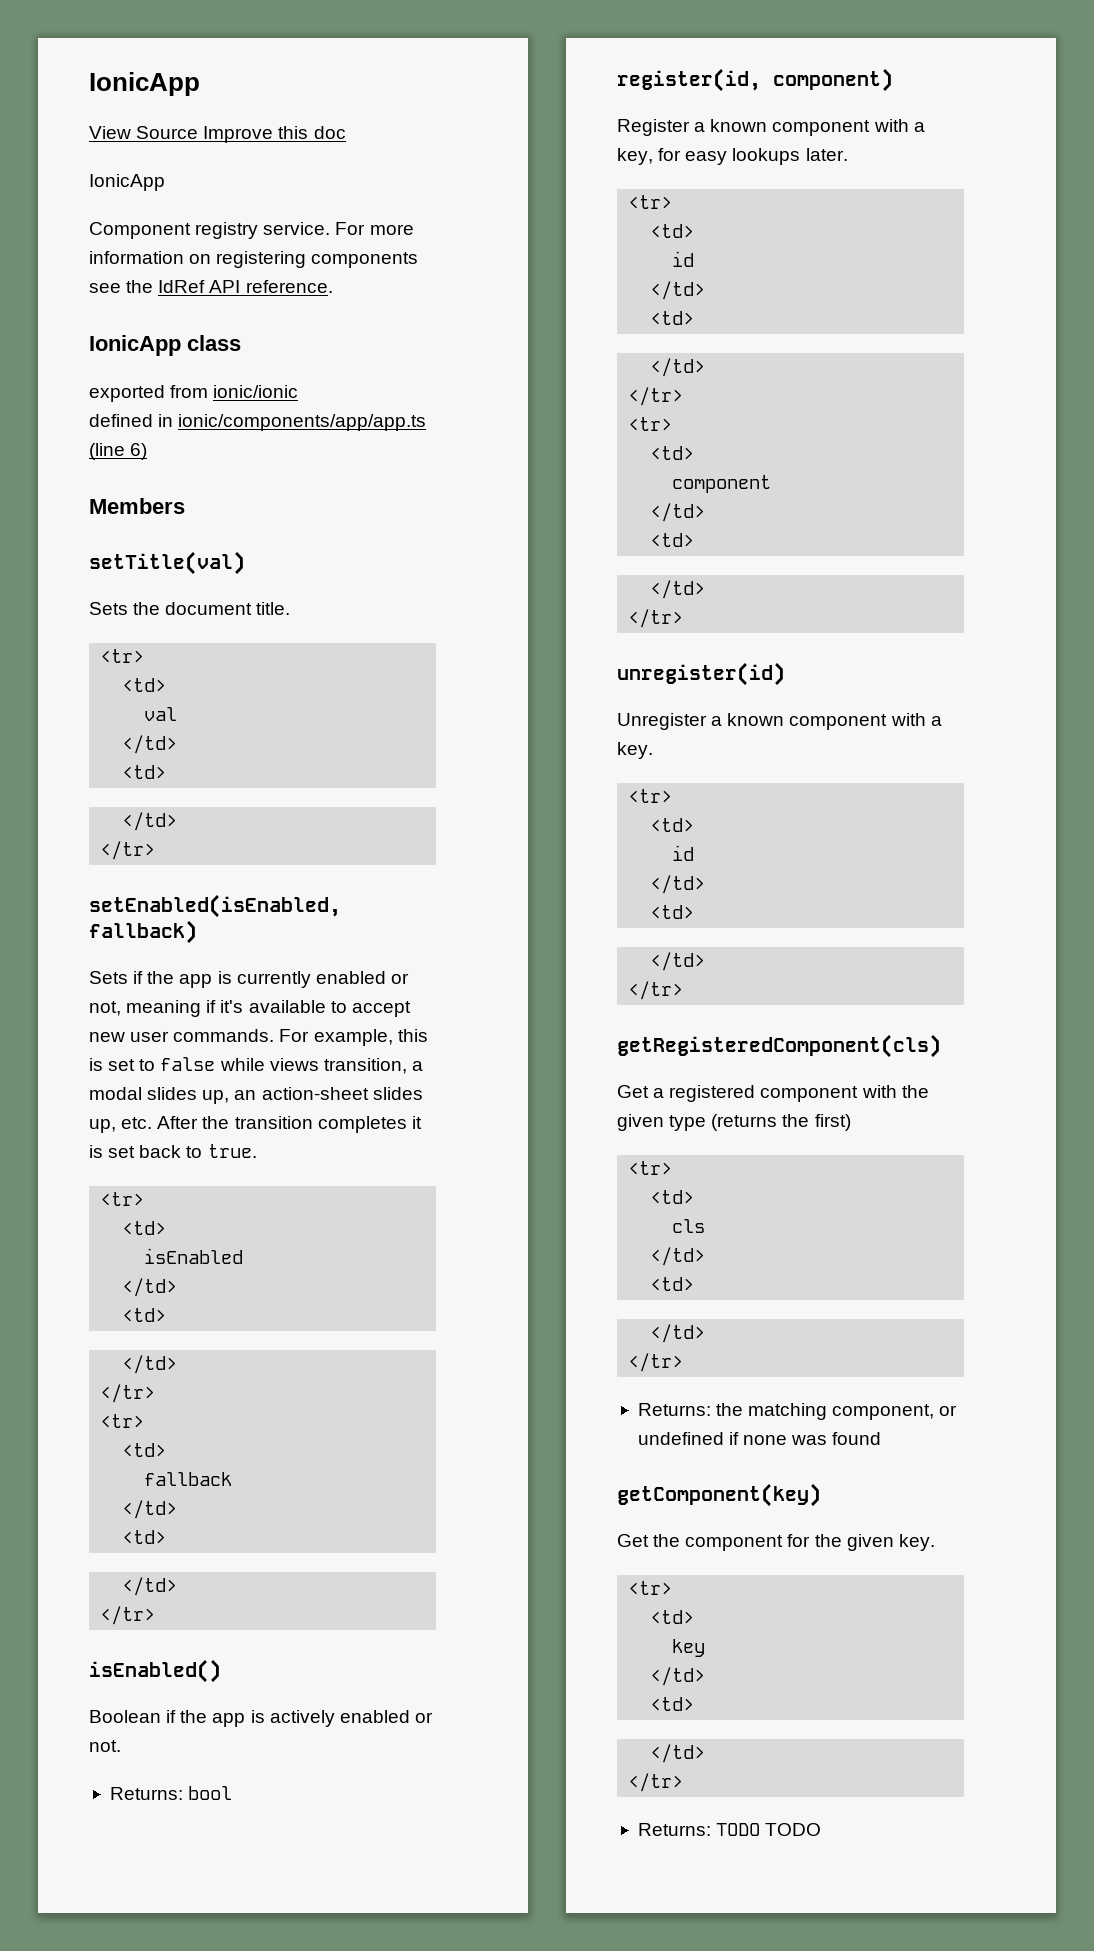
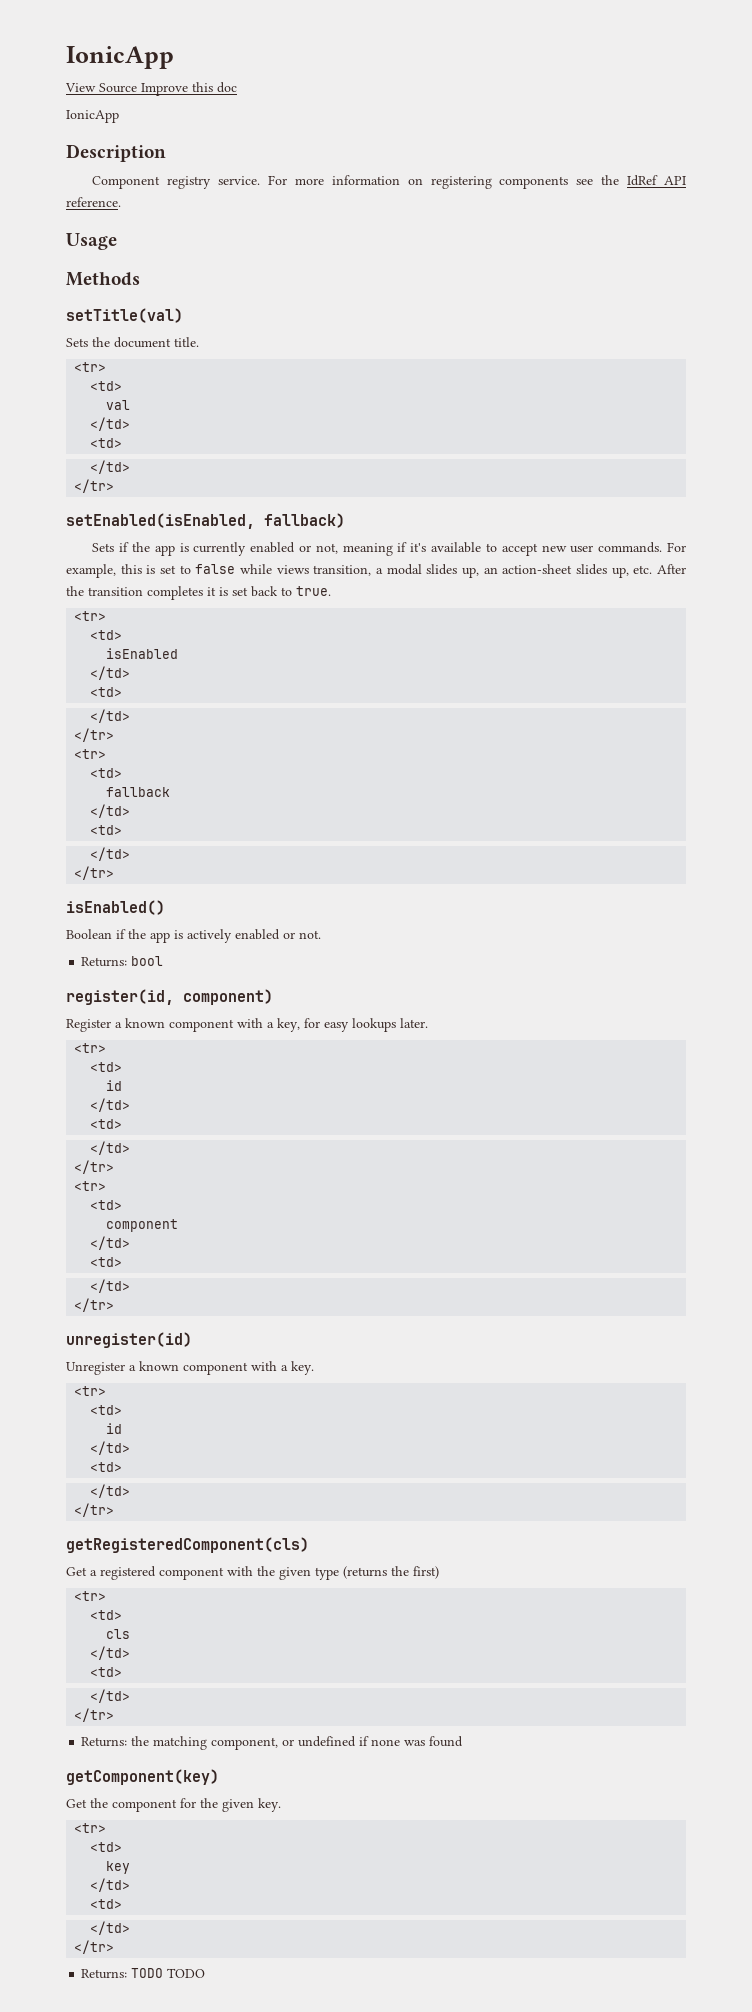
+ Description
- IonicApp class
- exported from ionic/ionic
- defined in ionic/components/app/app.ts (line 6)
- Members
+ Usage
+ Methods

